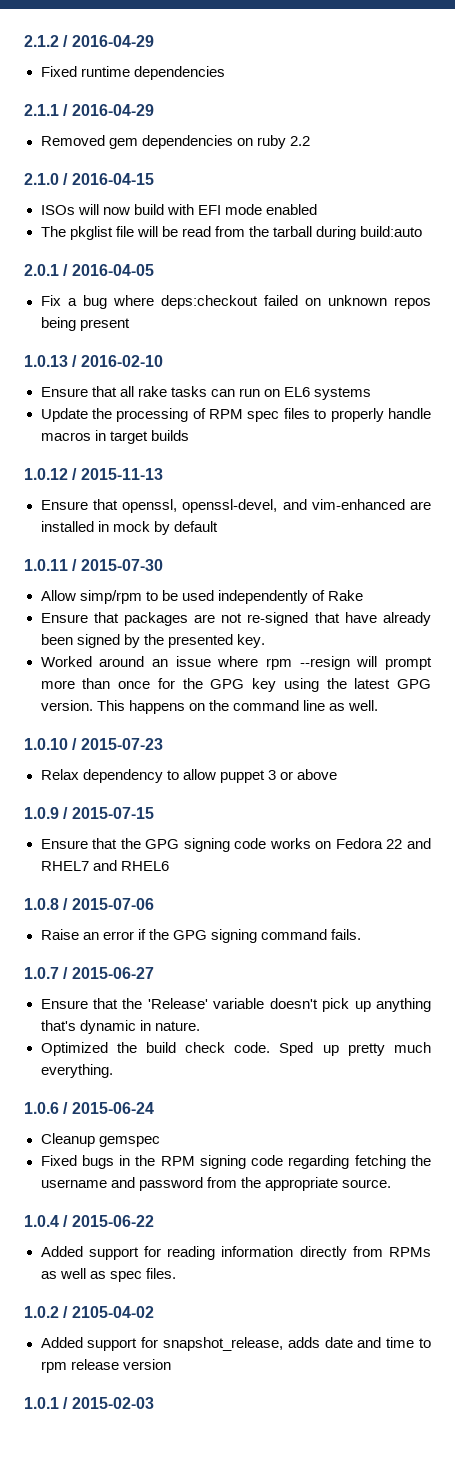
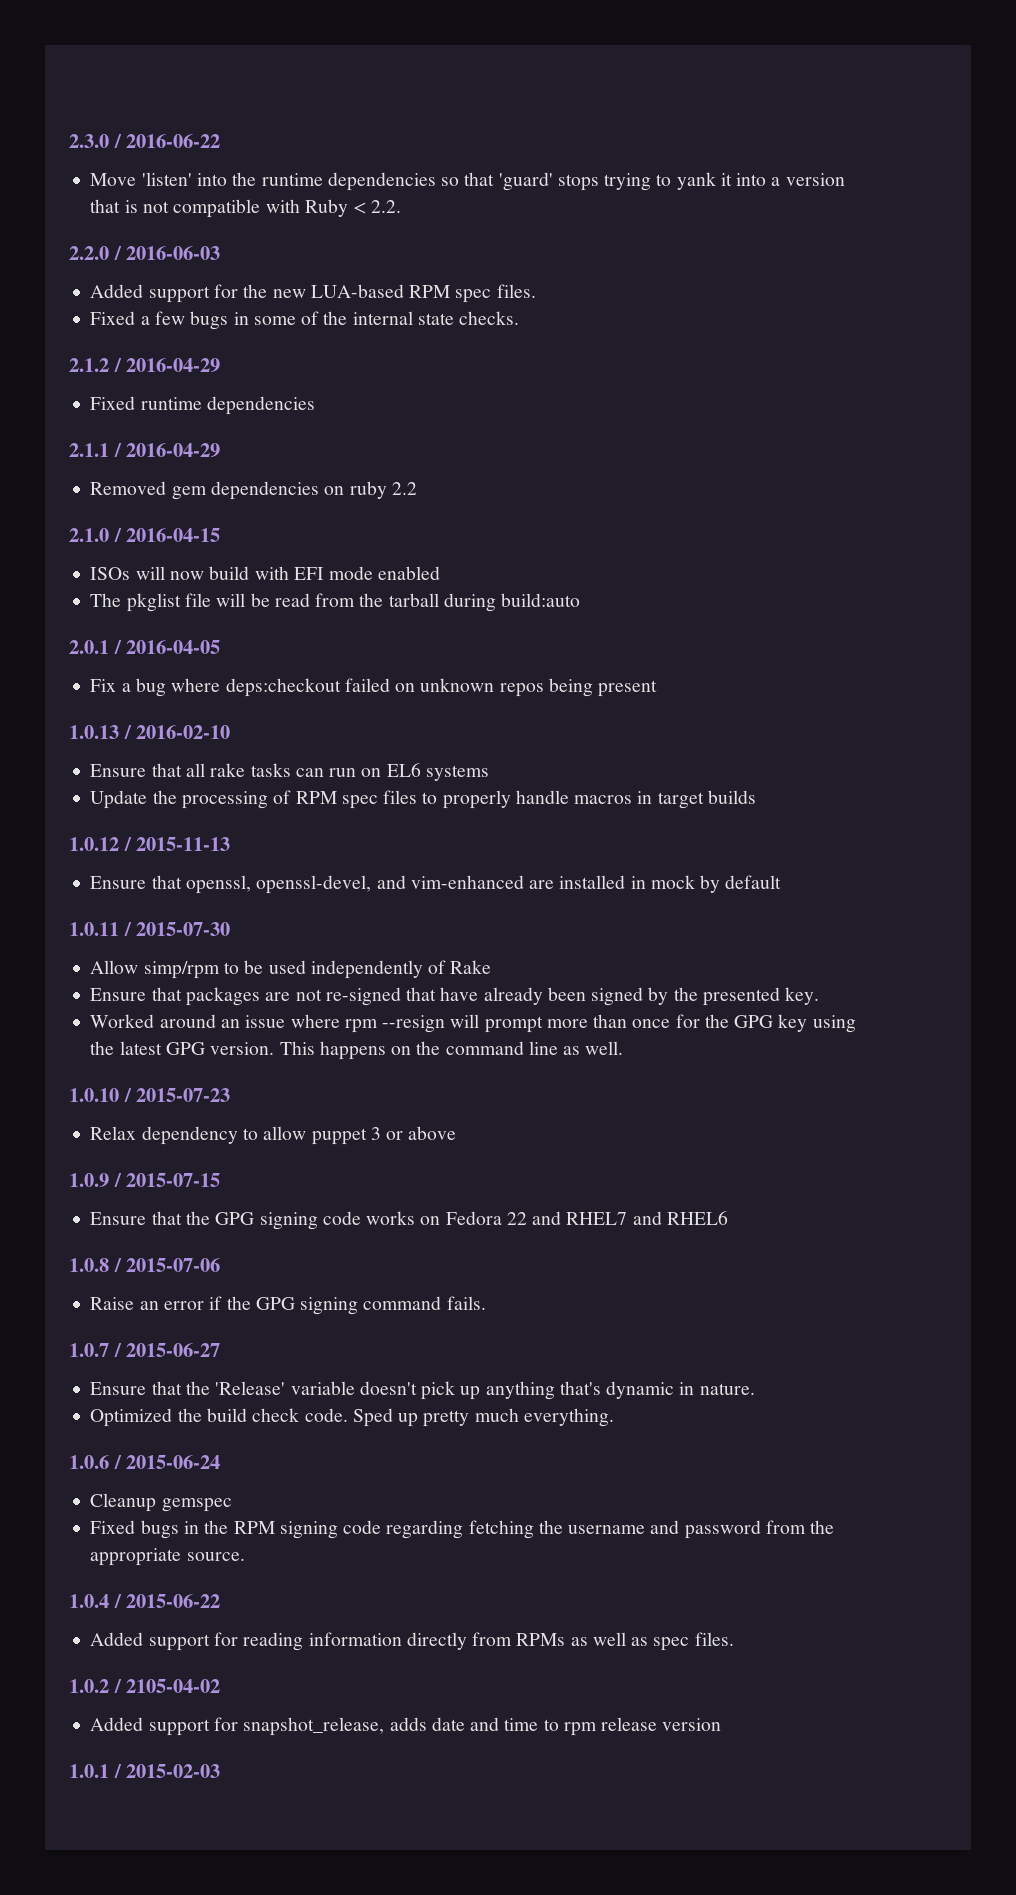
+ 2.3.0 / 2016-06-22
+ Move 'listen' into the runtime dependencies so that 'guard' stops trying to yank it into a version that is not compatible with Ruby < 2.2.
+ 2.2.0 / 2016-06-03
+ Added support for the new LUA-based RPM spec files.
+ Fixed a few bugs in some of the internal state checks.

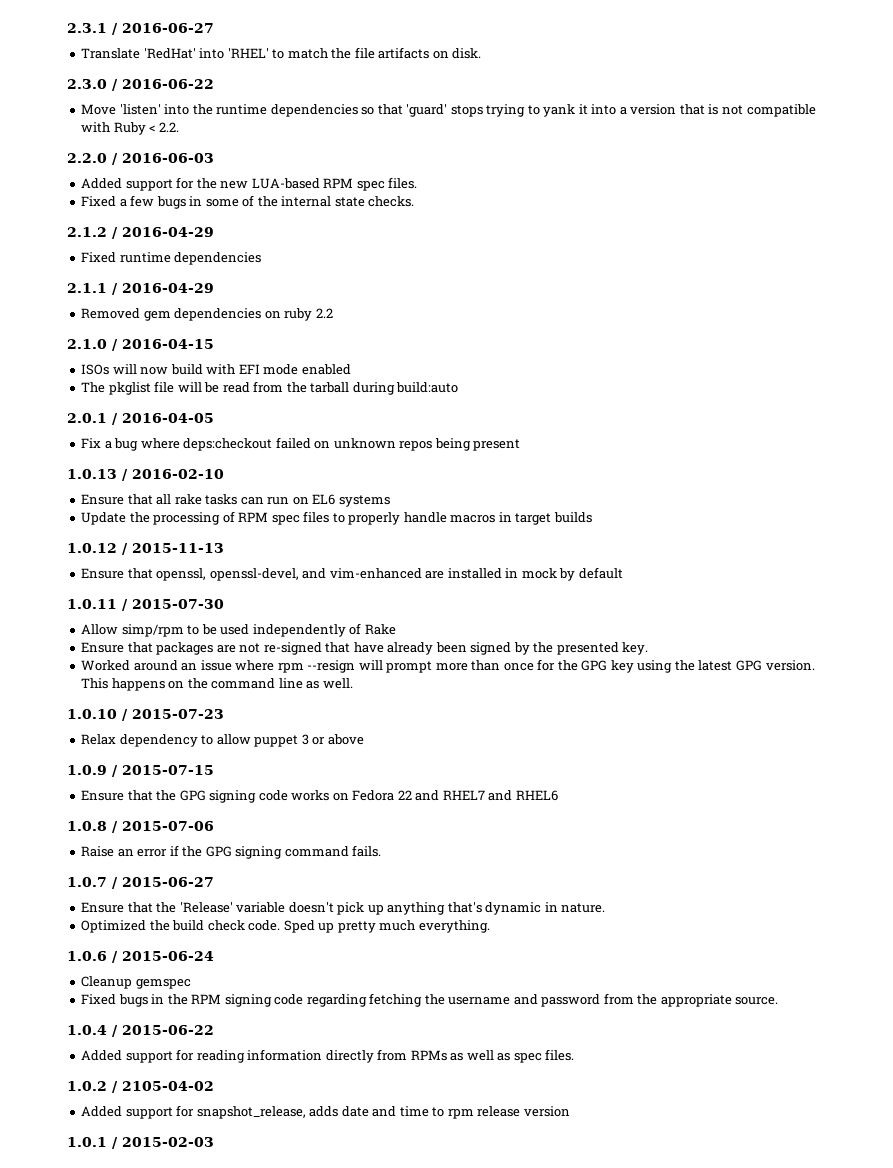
+ 2.3.1 / 2016-06-27
+ Translate 'RedHat' into 'RHEL' to match the file artifacts on disk.

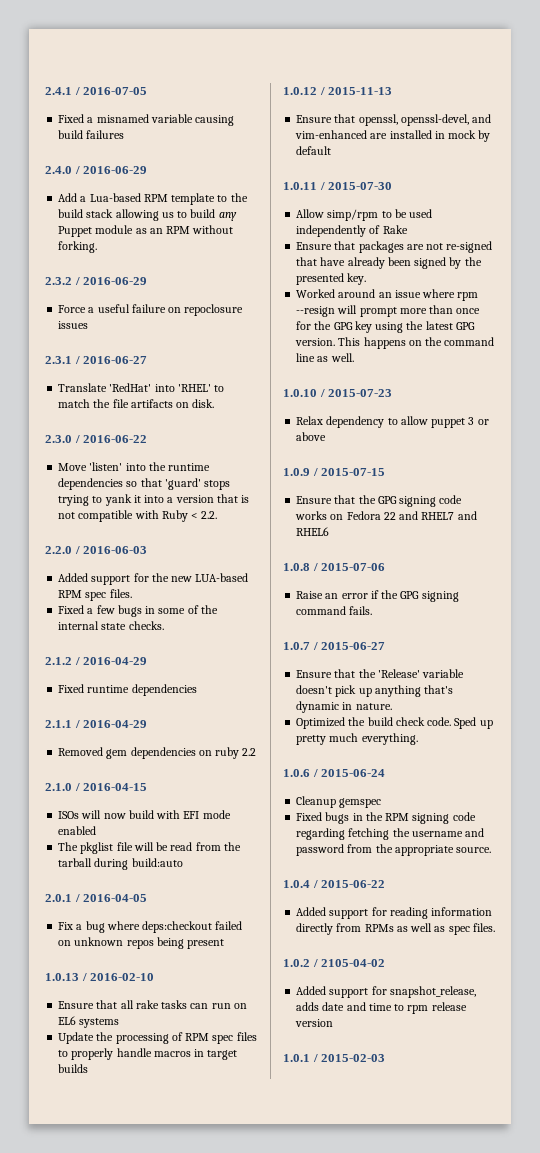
+ 2.4.1 / 2016-07-05
+ Fixed a misnamed variable causing build failures
+ 2.4.0 / 2016-06-29
+ Add a Lua-based RPM template to the build stack allowing us to build any Puppet module as an RPM without forking.
+ 2.3.2 / 2016-06-29
+ Force a useful failure on repoclosure issues

